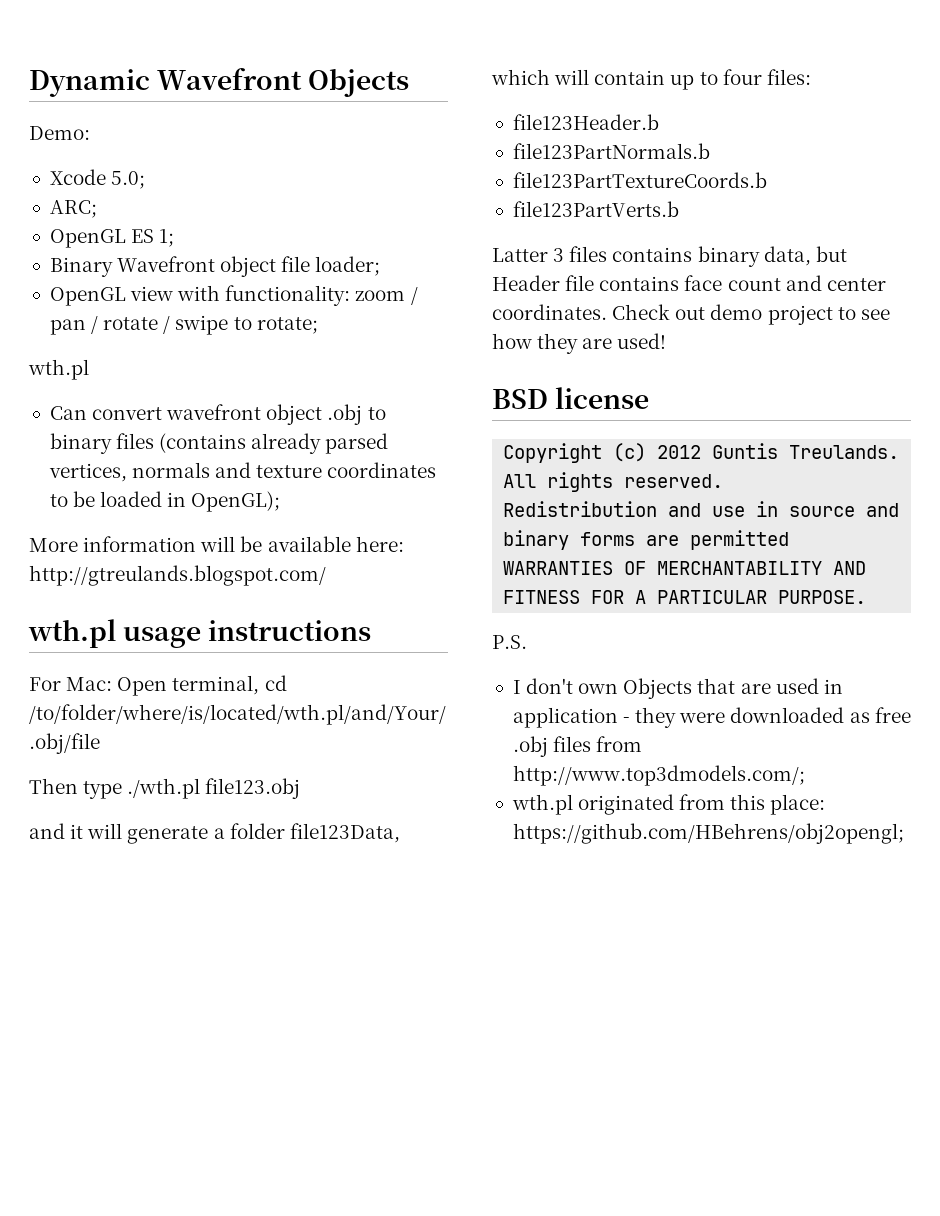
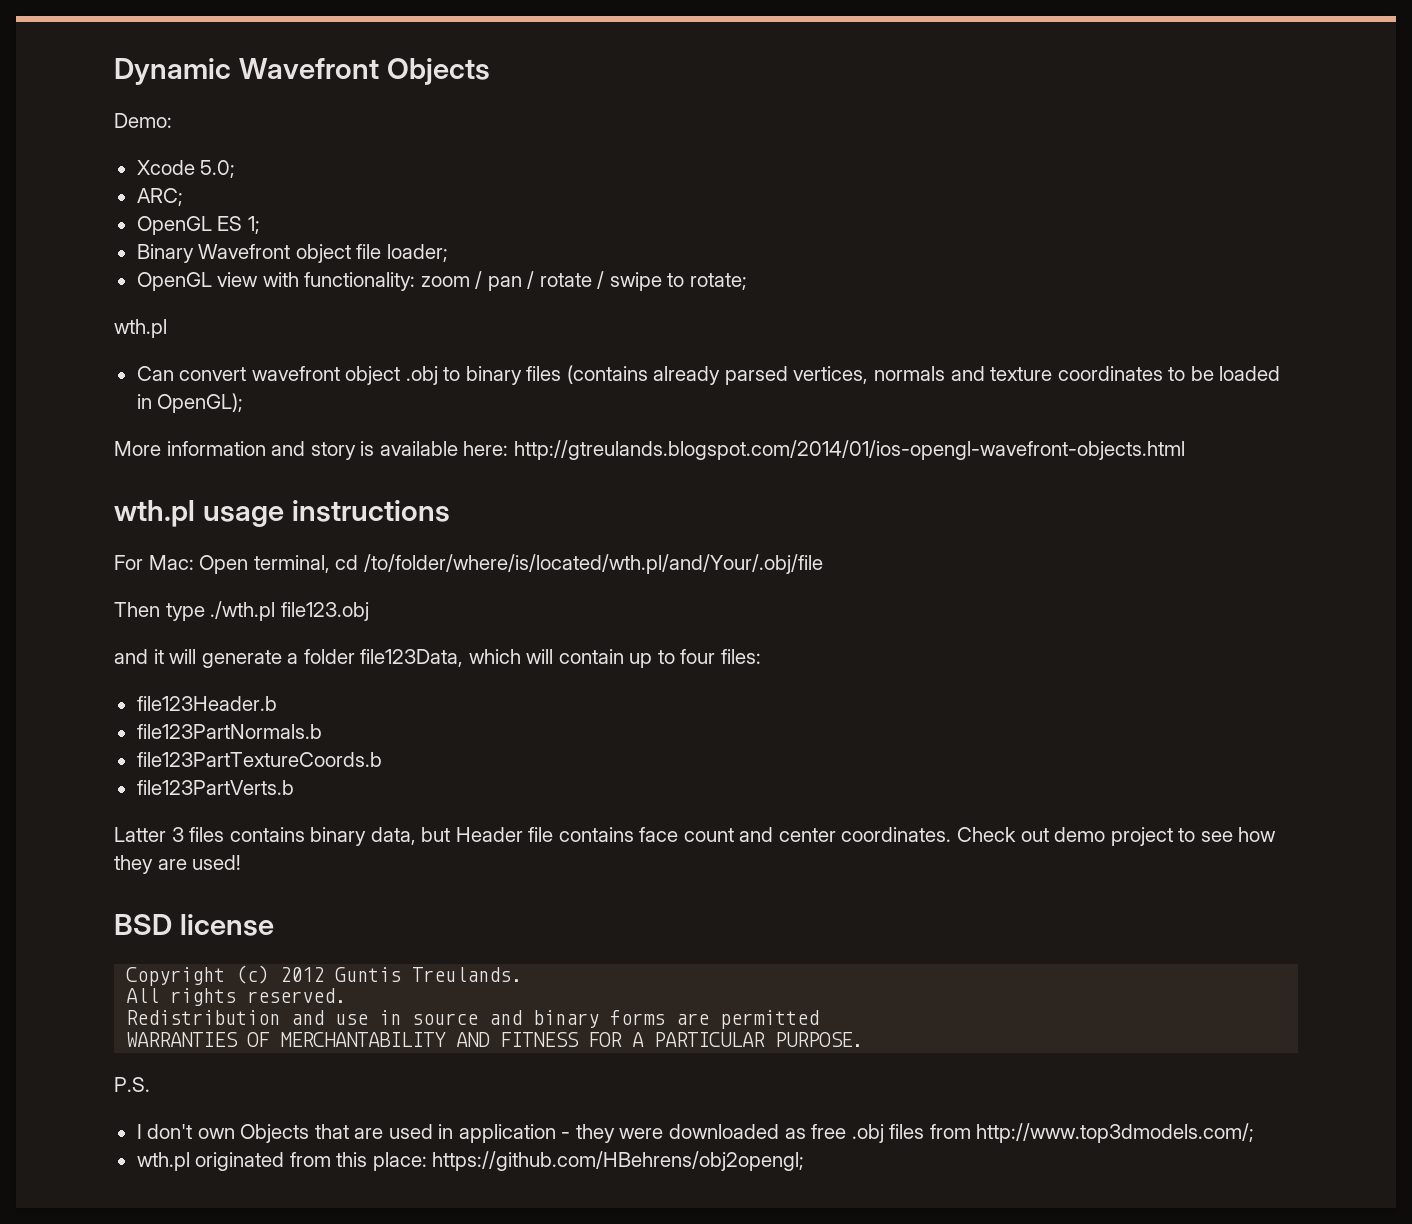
- More information will be available here: http://gtreulands.blogspot.com/
+ More information and story is available here: http://gtreulands.blogspot.com/2014/01/ios-opengl-wavefront-objects.html

